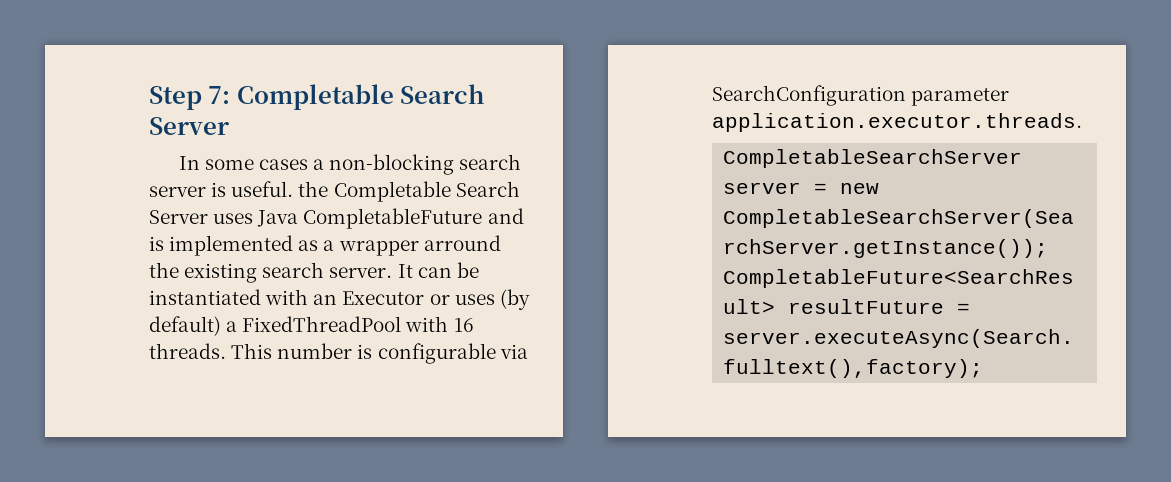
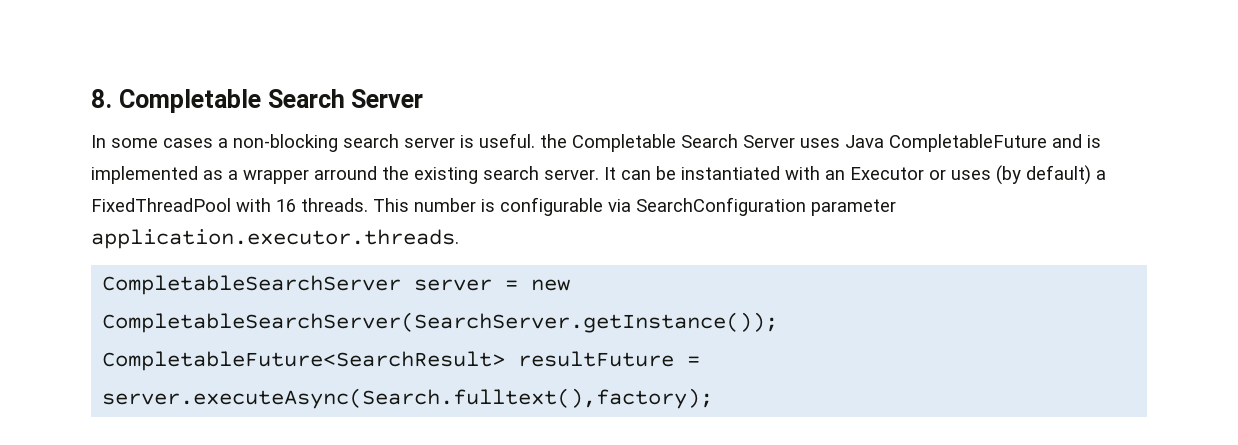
- Step 7: Completable Search Server
+ 8. Completable Search Server

